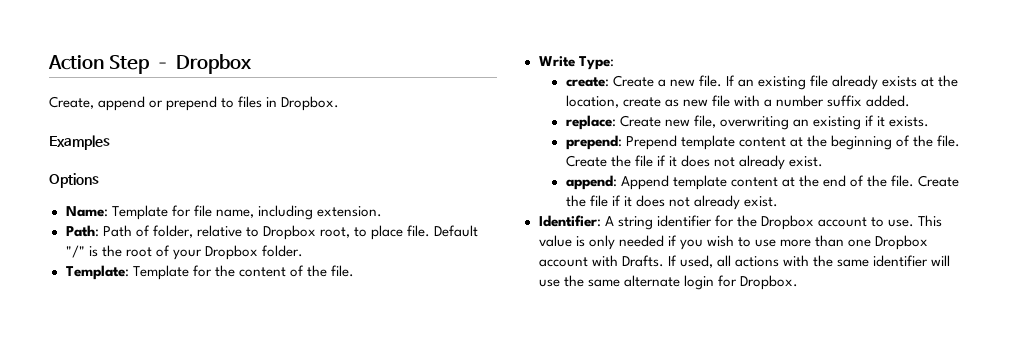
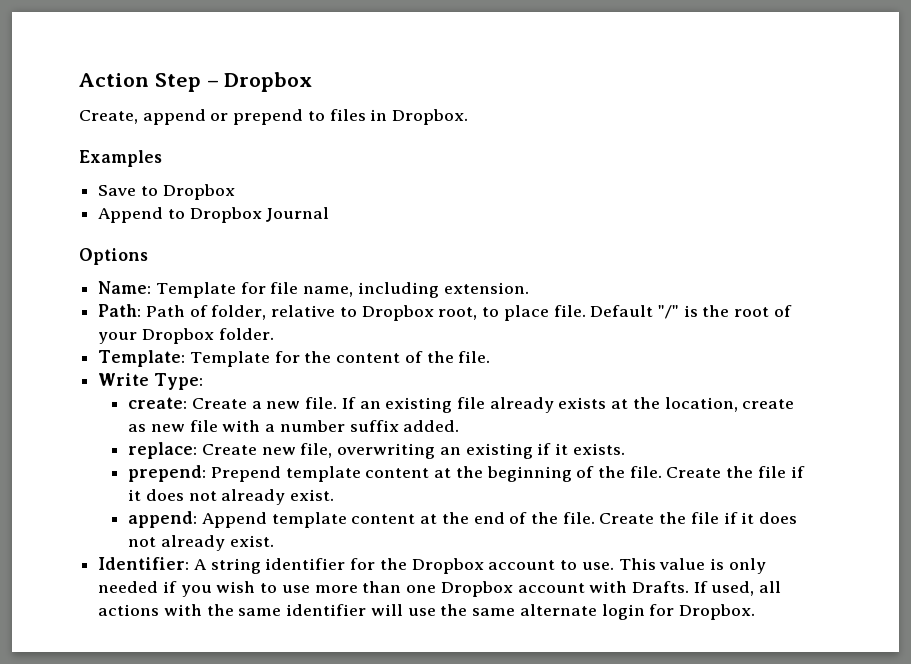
+ Save to Dropbox
+ Append to Dropbox Journal

